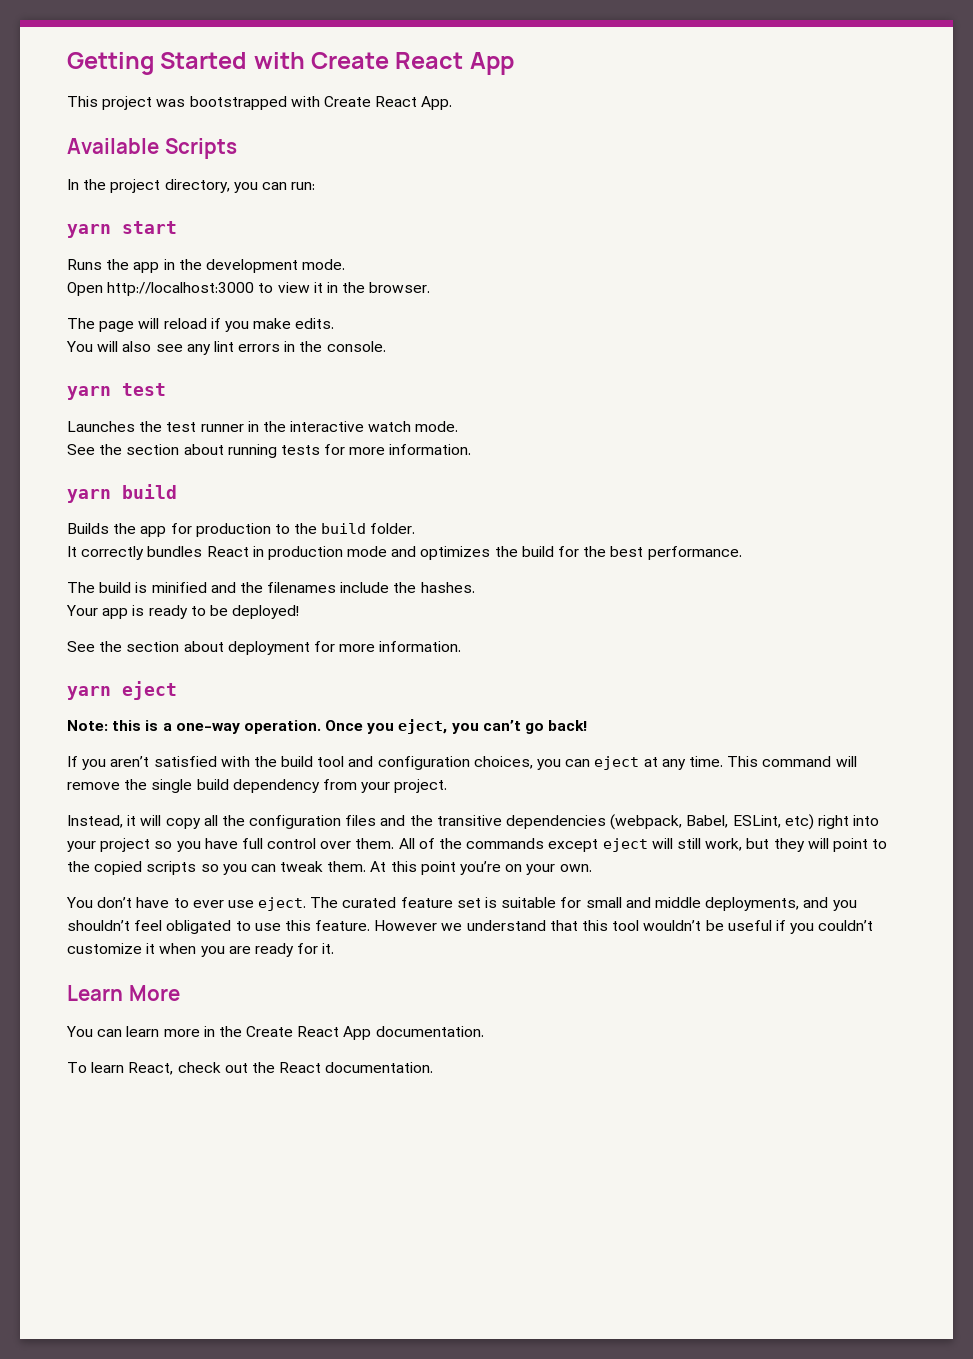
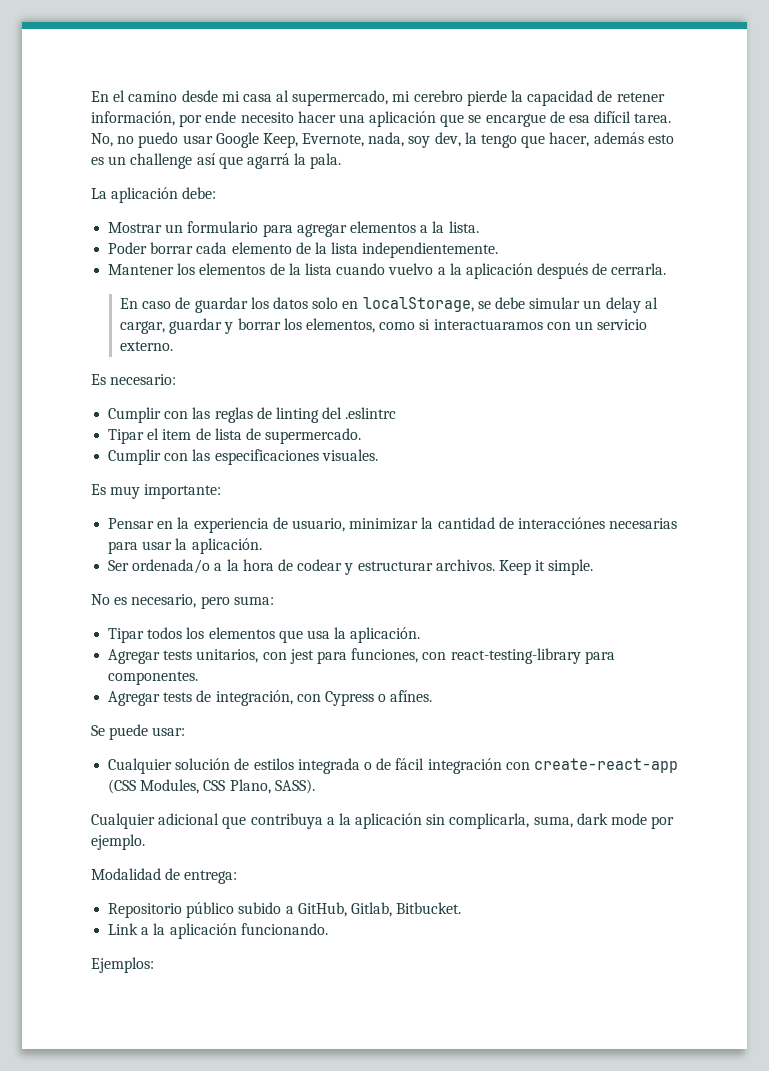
- Getting Started with Create React App
- This project was bootstrapped with Create React App.
- Available Scripts
- In the project directory, you can run:
- yarn start
- Runs the app in the development mode.
- Open http://localhost:3000 to view it in the browser.
- The page will reload if you make edits.
- You will also see any lint errors in the console.
- yarn test
- Launches the test runner in the interactive watch mode.
- See the section about running tests for more information.
- yarn build
- Builds the app for production to the build folder.
- It correctly bundles React in production mode and optimizes the build for the best performance.
- The build is minified and the filenames include the hashes.
- Your app is ready to be deployed!
- See the section about deployment for more information.
- yarn eject
- Note: this is a one-way operation. Once you eject, you can’t go back!
- If you aren’t satisfied with the build tool and configuration choices, you can eject at any time. This command will remove the single build dependency from your project.
- Instead, it will copy all the configuration files and the transitive dependencies (webpack, Babel, ESLint, etc) right into your project so you have full control over them. All of the commands except eject will still work, but they will point to the copied scripts so you can tweak them. At this point you’re on your own.
- You don’t have to ever use eject. The curated feature set is suitable for small and middle deployments, and you shouldn’t feel obligated to use this feature. However we understand that this tool wouldn’t be useful if you couldn’t customize it when you are ready for it.
- Learn More
- You can learn more in the Create React App documentation.
- To learn React, check out the React documentation.
+ En el camino desde mi casa al supermercado, mi cerebro pierde la capacidad de retener información, por ende necesito hacer una aplicación que se encargue de esa difícil tarea. No, no puedo usar Google Keep, Evernote, nada, soy dev, la tengo que hacer, además esto es un challenge así que agarrá la pala.
+ La aplicación debe:
+ Mostrar un formulario para agregar elementos a la lista.
+ Poder borrar cada elemento de la lista independientemente.
+ Mantener los elementos de la lista cuando vuelvo a la aplicación después de cerrarla.
+ En caso de guardar los datos solo en localStorage, se debe simular un delay al cargar, guardar y borrar los elementos, como si interactuaramos con un servicio externo.
+ Es necesario:
+ Cumplir con las reglas de linting del .eslintrc
+ Tipar el item de lista de supermercado.
+ Cumplir con las especificaciones visuales.
+ Es muy importante:
+ Pensar en la experiencia de usuario, minimizar la cantidad de interacciónes necesarias para usar la aplicación.
+ Ser ordenada/o a la hora de codear y estructurar archivos. Keep it simple.
+ No es necesario, pero suma:
+ Tipar todos los elementos que usa la aplicación.
+ Agregar tests unitarios, con jest para funciones, con react-testing-library para componentes.
+ Agregar tests de integración, con Cypress o afínes.
+ Se puede usar:
+ Cualquier solución de estilos integrada o de fácil integración con create-react-app (CSS Modules, CSS Plano, SASS).
+ Cualquier adicional que contribuya a la aplicación sin complicarla, suma, dark mode por ejemplo.
+ Modalidad de entrega:
+ Repositorio público subido a GitHub, Gitlab, Bitbucket.
+ Link a la aplicación funcionando.
+ Ejemplos:

